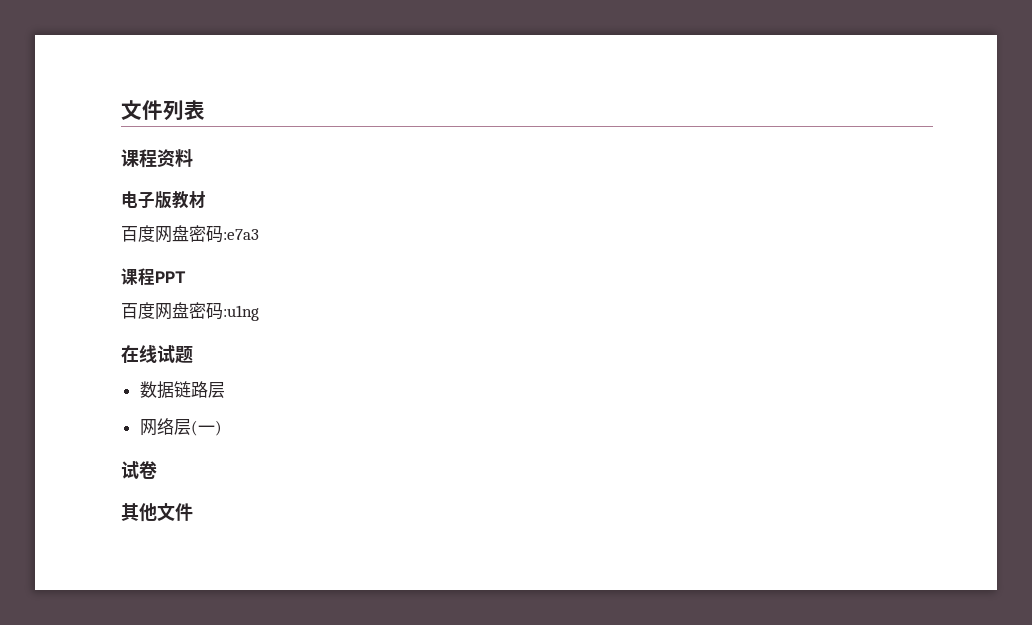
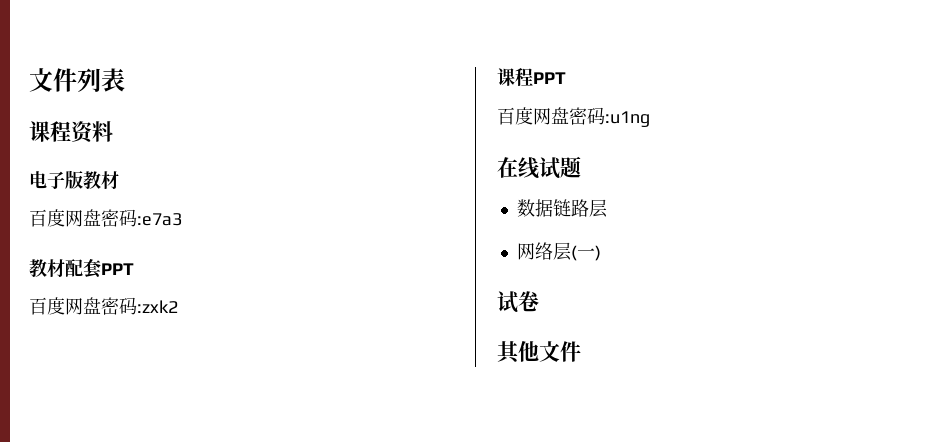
+ 教材配套PPT
+ 百度网盘密码:zxk2

